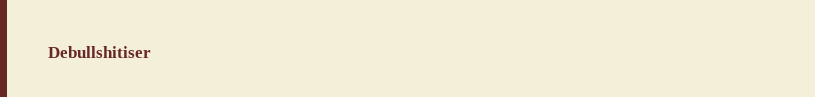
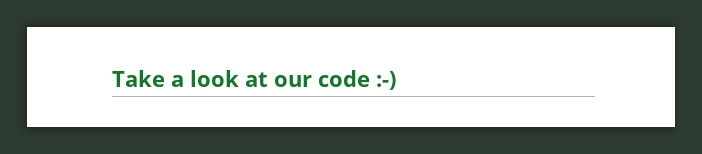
- Debullshitiser
+ Take a look at our code :-)

